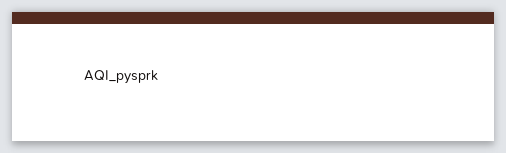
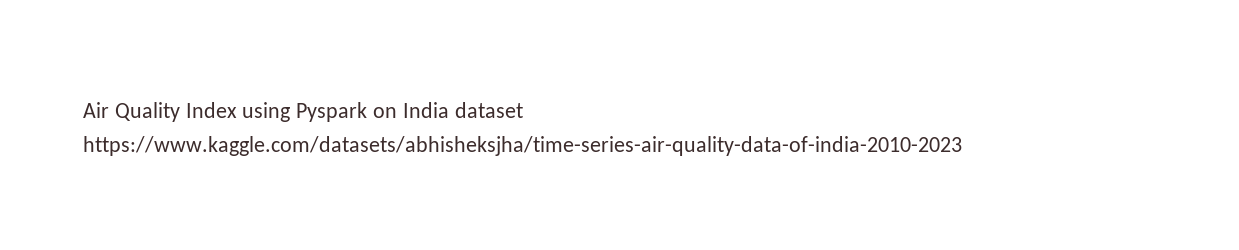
- AQI_pysprk
+ Air Quality Index using Pyspark on India dataset https://www.kaggle.com/datasets/abhisheksjha/time-series-air-quality-data-of-india-2010-2023

